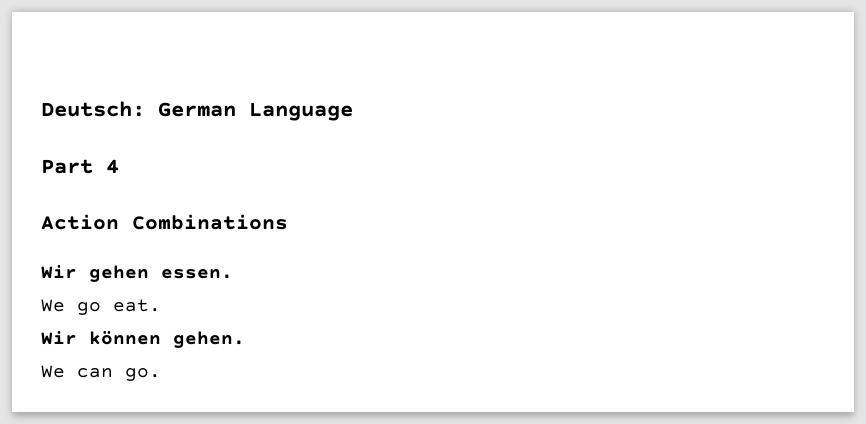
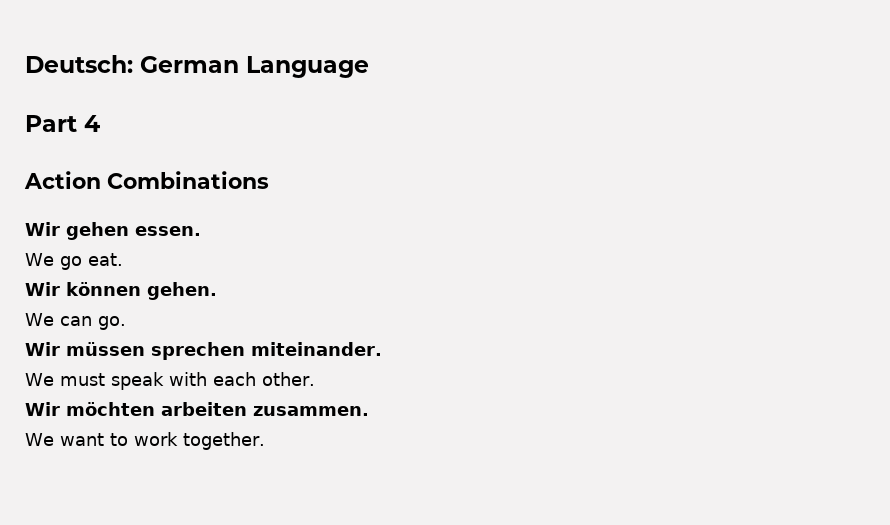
+ Wir müssen sprechen miteinander.
+ We must speak with each other.
+ Wir möchten arbeiten zusammen.
+ We want to work together.

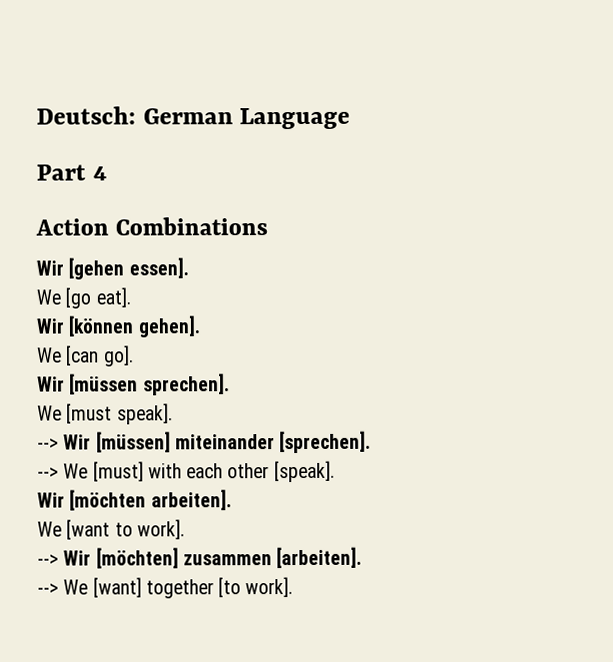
- Wir gehen essen.
- We go eat.
- Wir können gehen.
- We can go.
- Wir müssen sprechen miteinander.
- We must speak with each other.
- Wir möchten arbeiten zusammen.
- We want to work together.
+ Wir [gehen essen].
+ We [go eat].
+ Wir [können gehen].
+ We [can go].
+ Wir [müssen sprechen].
+ We [must speak].
+ --> Wir [müssen] miteinander [sprechen].
+ --> We [must] with each other [speak].
+ Wir [möchten arbeiten].
+ We [want to work].
+ --> Wir [möchten] zusammen [arbeiten].
+ --> We [want] together [to work].

